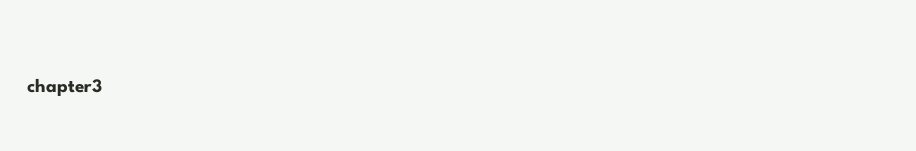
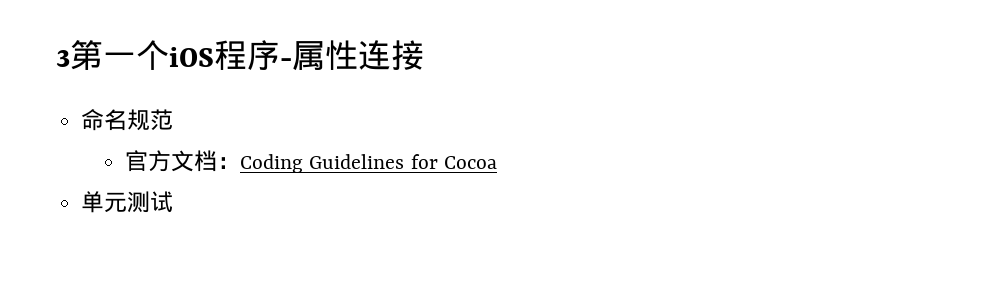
- chapter3
+ 3第一个iOS程序-属性连接
+ 命名规范
+ 官方文档：Coding Guidelines for Cocoa
+ 单元测试

